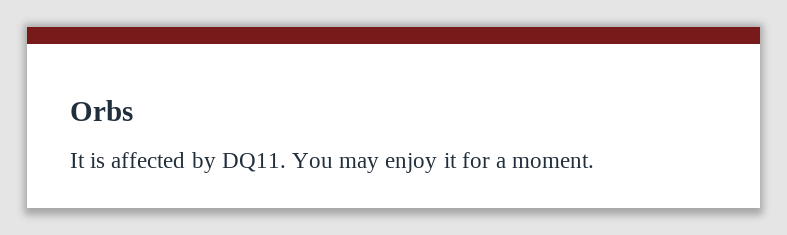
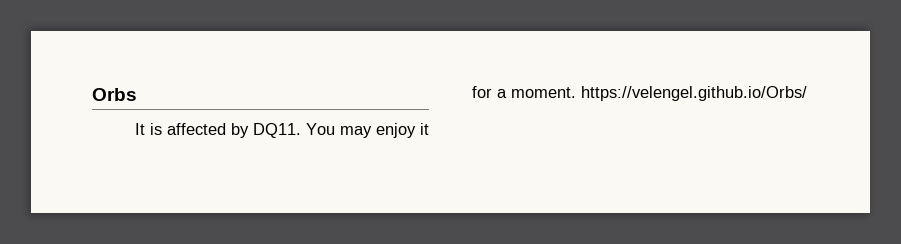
- You may enjoy it for a moment.
+ You may enjoy it for a moment. https://velengel.github.io/Orbs/

